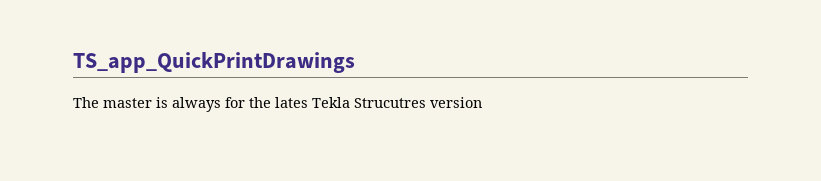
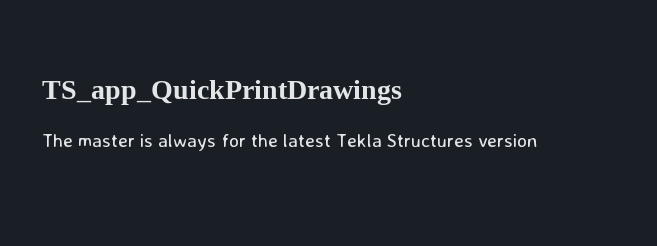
- The master is always for the lates Tekla Strucutres version
+ The master is always for the latest Tekla Structures version

